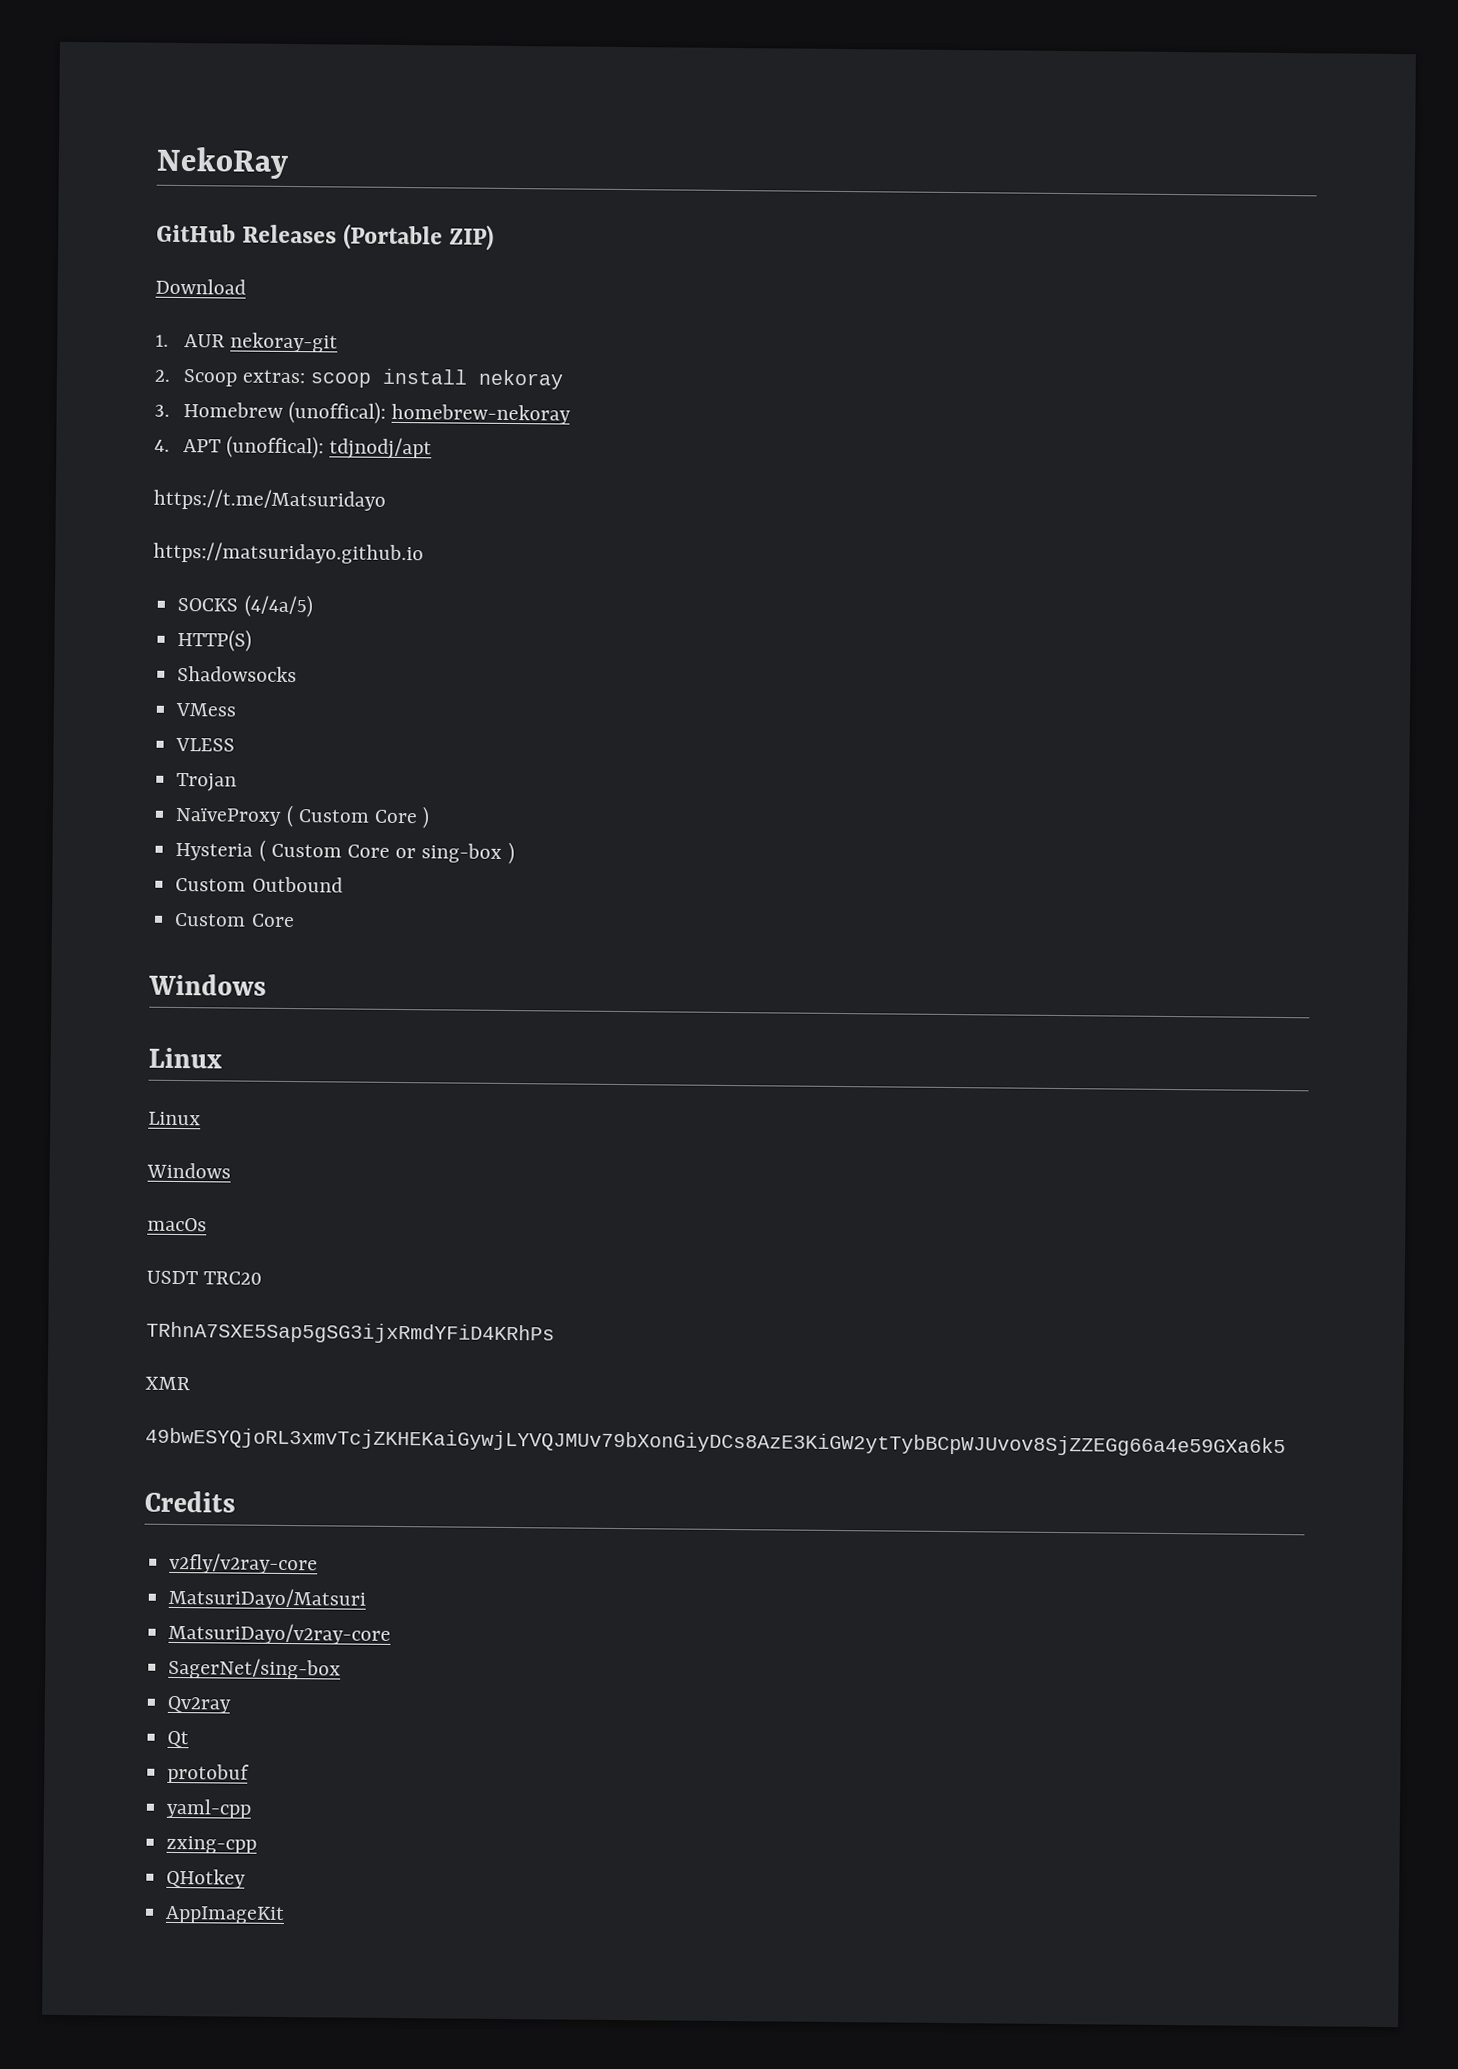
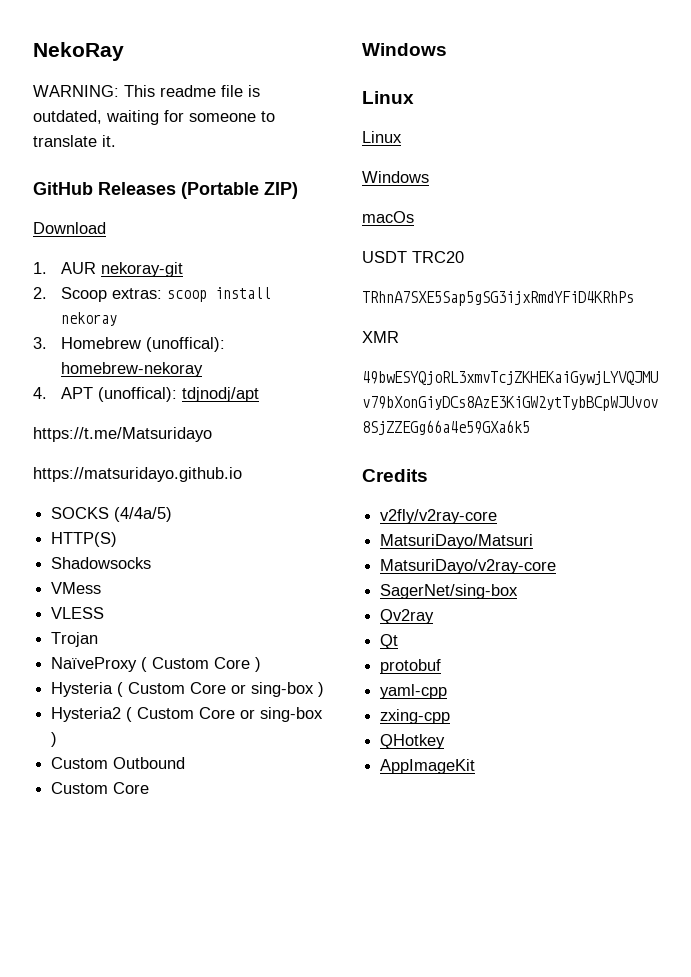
+ WARNING: This readme file is outdated, waiting for someone to translate it.
+ Hysteria2 ( Custom Core or sing-box )

